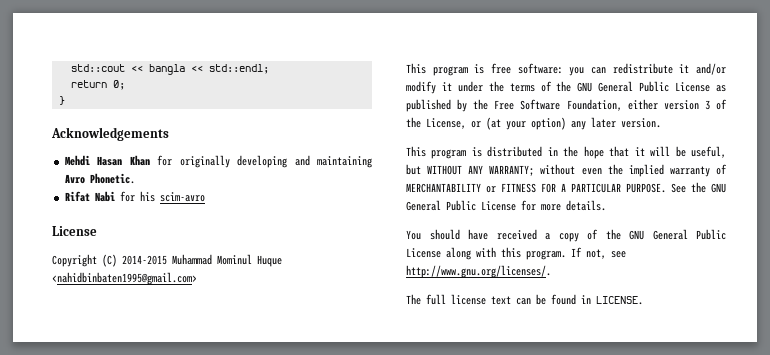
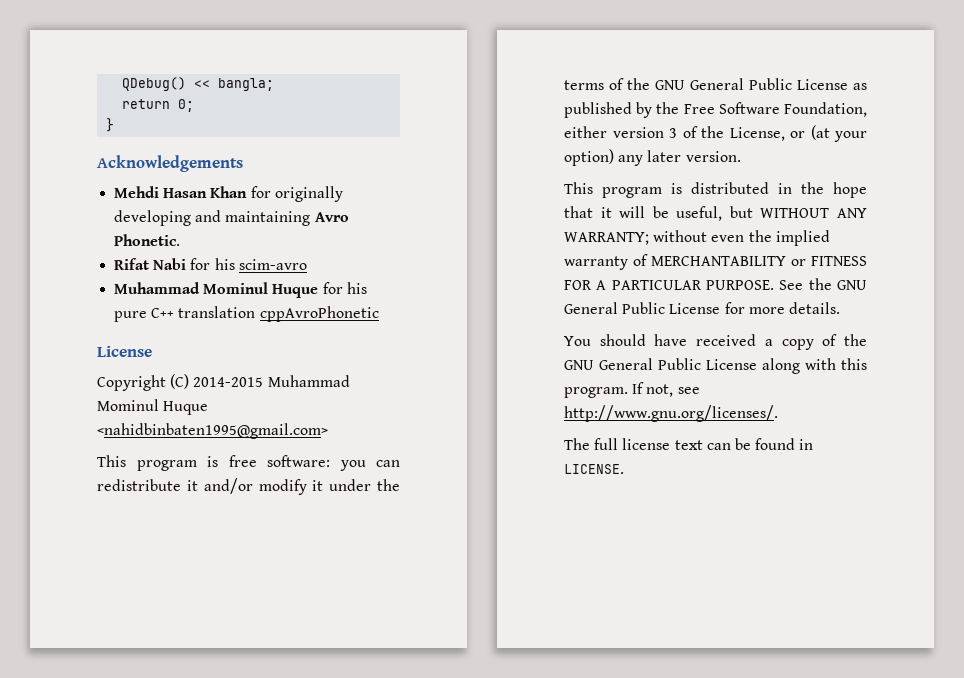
- std::cout << bangla << std::endl;
+ QDebug() << bangla;
+ Muhammad Mominul Huque for his pure C++ translation cppAvroPhonetic

